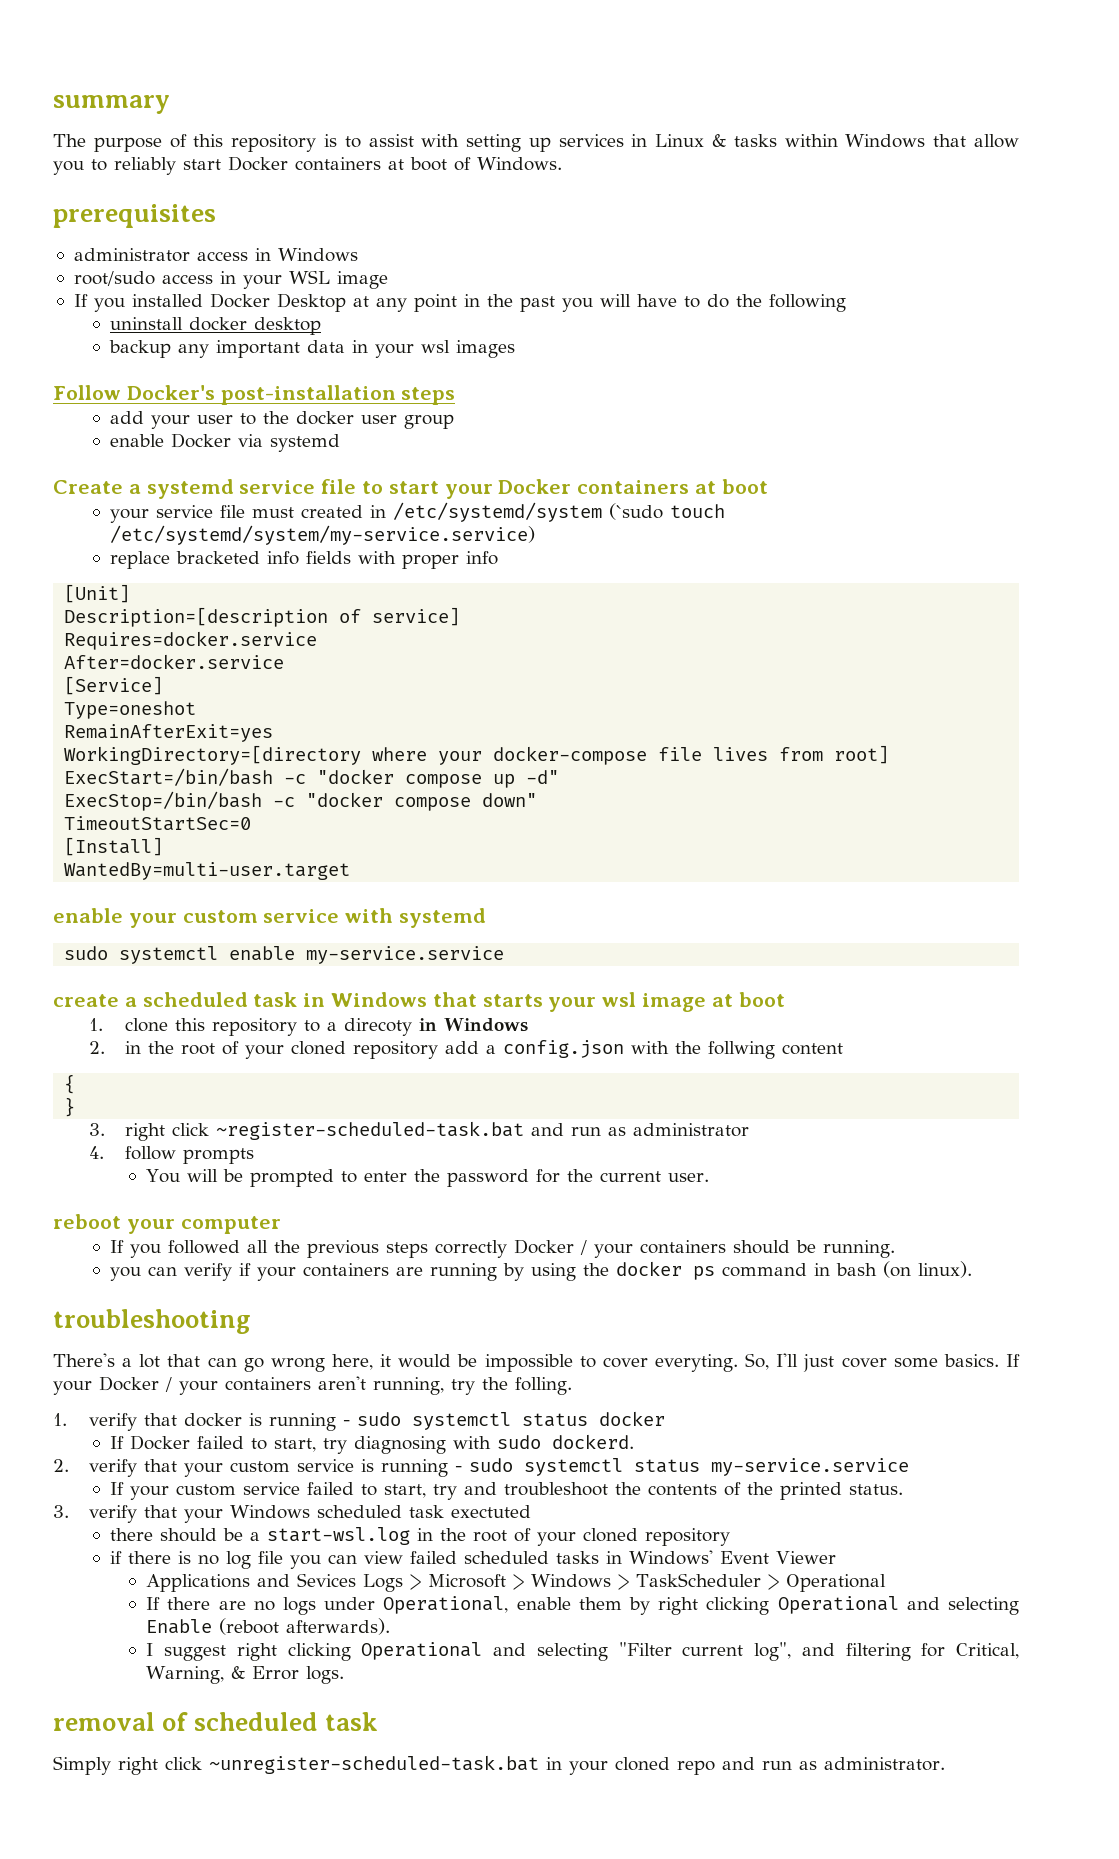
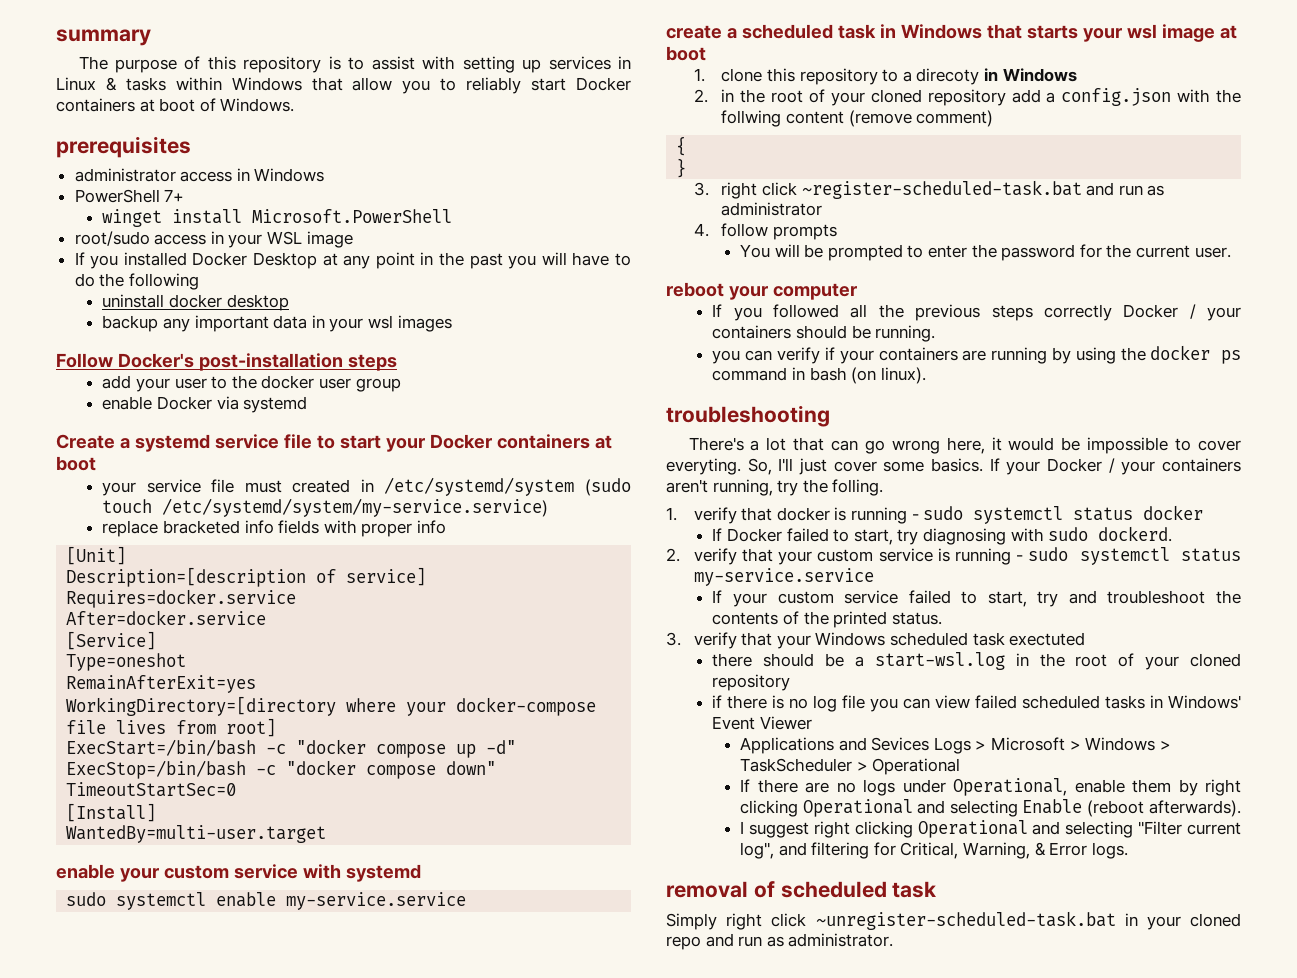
+ PowerShell 7+
+ winget install Microsoft.PowerShell
- your service file must created in /etc/systemd/system (`sudo touch /etc/systemd/system/my-service.service)
+ your service file must created in /etc/systemd/system (sudo touch /etc/systemd/system/my-service.service)
- 2. in the root of your cloned repository add a config.json with the follwing content
+ 2. in the root of your cloned repository add a config.json with the follwing content (remove comment)

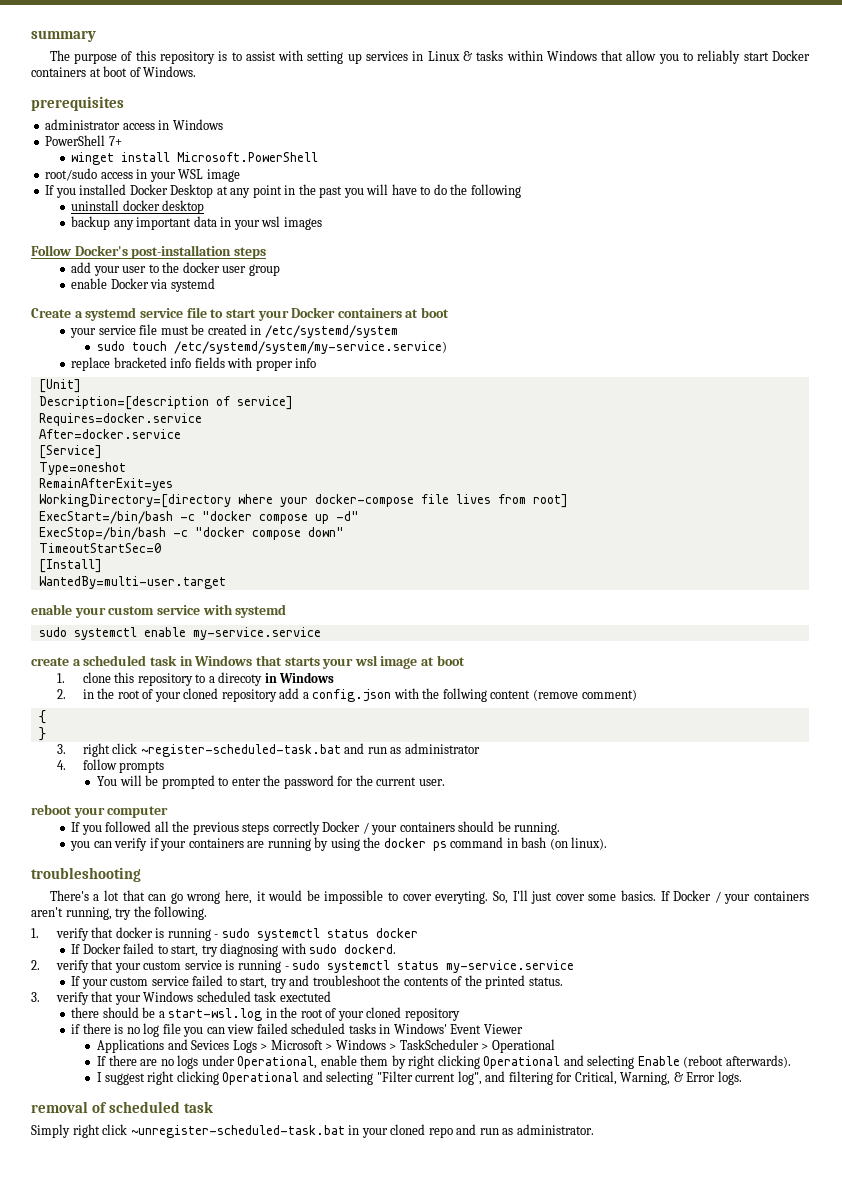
- your service file must created in /etc/systemd/system (sudo touch /etc/systemd/system/my-service.service)
+ your service file must be created in /etc/systemd/system
+ sudo touch /etc/systemd/system/my-service.service)
- If your Docker / your containers aren't running, try the folling.
+ If Docker / your containers aren't running, try the following.

